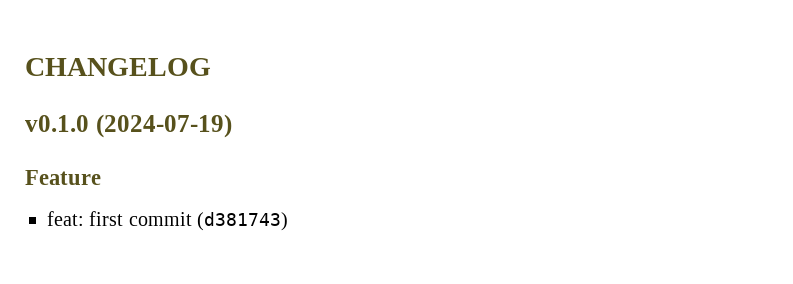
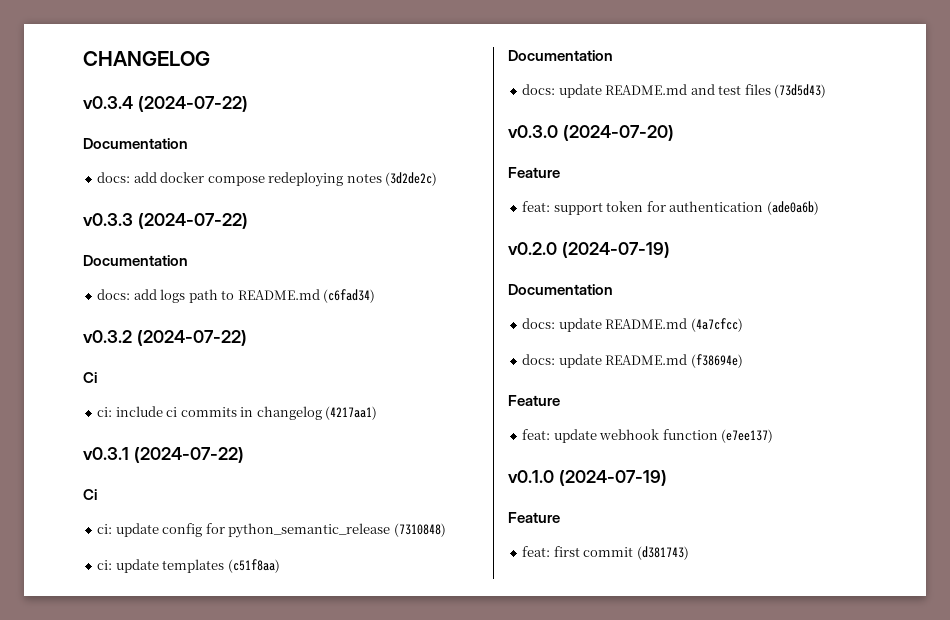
+ v0.3.4 (2024-07-22)
+ Documentation
+ docs: add docker compose redeploying notes (3d2de2c)
+ v0.3.3 (2024-07-22)
+ Documentation
+ docs: add logs path to README.md (c6fad34)
+ v0.3.2 (2024-07-22)
+ Ci
+ ci: include ci commits in changelog (4217aa1)
+ v0.3.1 (2024-07-22)
+ Ci
+ ci: update config for python_semantic_release (7310848)
+ ci: update templates (c51f8aa)
+ Documentation
+ docs: update README.md and test files (73d5d43)
+ v0.3.0 (2024-07-20)
+ Feature
+ feat: support token for authentication (ade0a6b)
+ v0.2.0 (2024-07-19)
+ Documentation
+ docs: update README.md (4a7cfcc)
+ docs: update README.md (f38694e)
+ Feature
+ feat: update webhook function (e7ee137)

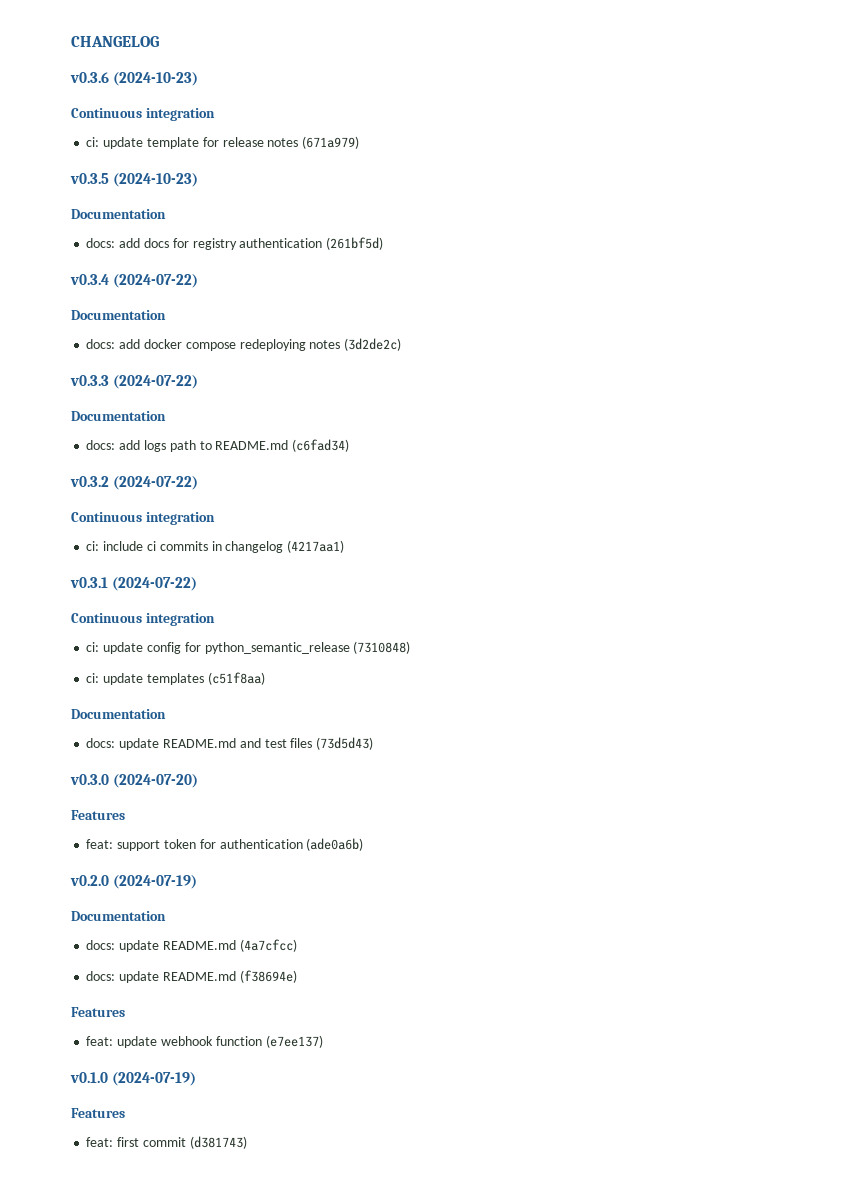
+ v0.3.6 (2024-10-23)
+ Continuous integration
+ ci: update template for release notes (671a979)
+ v0.3.5 (2024-10-23)
+ Documentation
+ docs: add docs for registry authentication (261bf5d)
  v0.3.2 (2024-07-22)
- Ci
+ Continuous integration
  v0.3.1 (2024-07-22)
- Ci
+ Continuous integration
  v0.3.0 (2024-07-20)
- Feature
+ Features
  docs: update README.md (f38694e)
- Feature
+ Features
  v0.1.0 (2024-07-19)
- Feature
+ Features

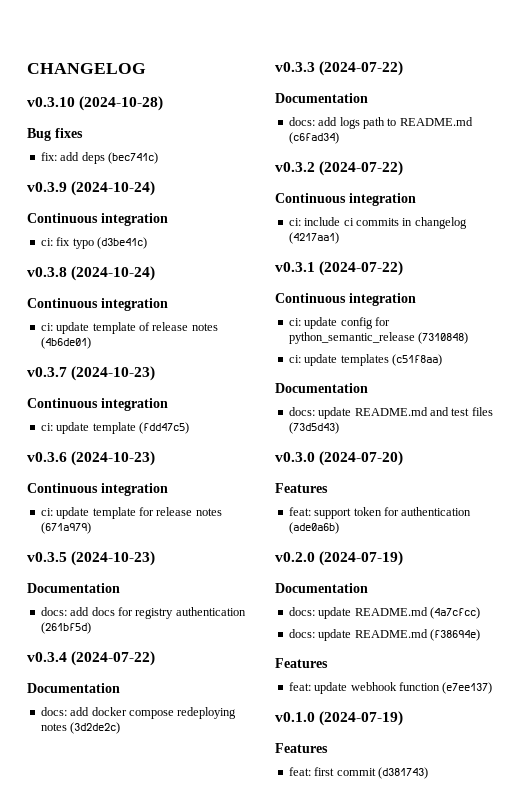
+ v0.3.10 (2024-10-28)
+ Bug fixes
+ fix: add deps (bec741c)
+ v0.3.9 (2024-10-24)
+ Continuous integration
+ ci: fix typo (d3be41c)
+ v0.3.8 (2024-10-24)
+ Continuous integration
+ ci: update template of release notes (4b6de01)
+ v0.3.7 (2024-10-23)
+ Continuous integration
+ ci: update template (fdd47c5)

